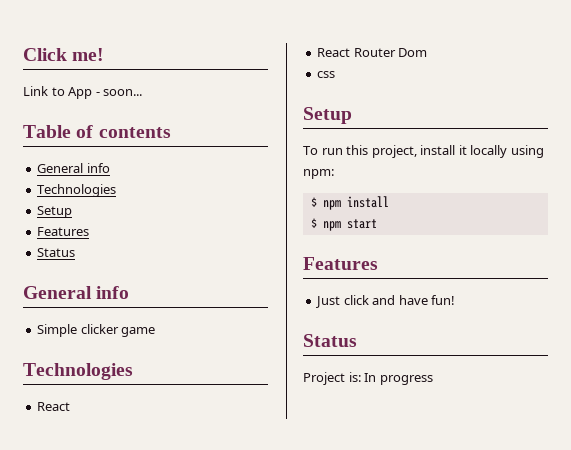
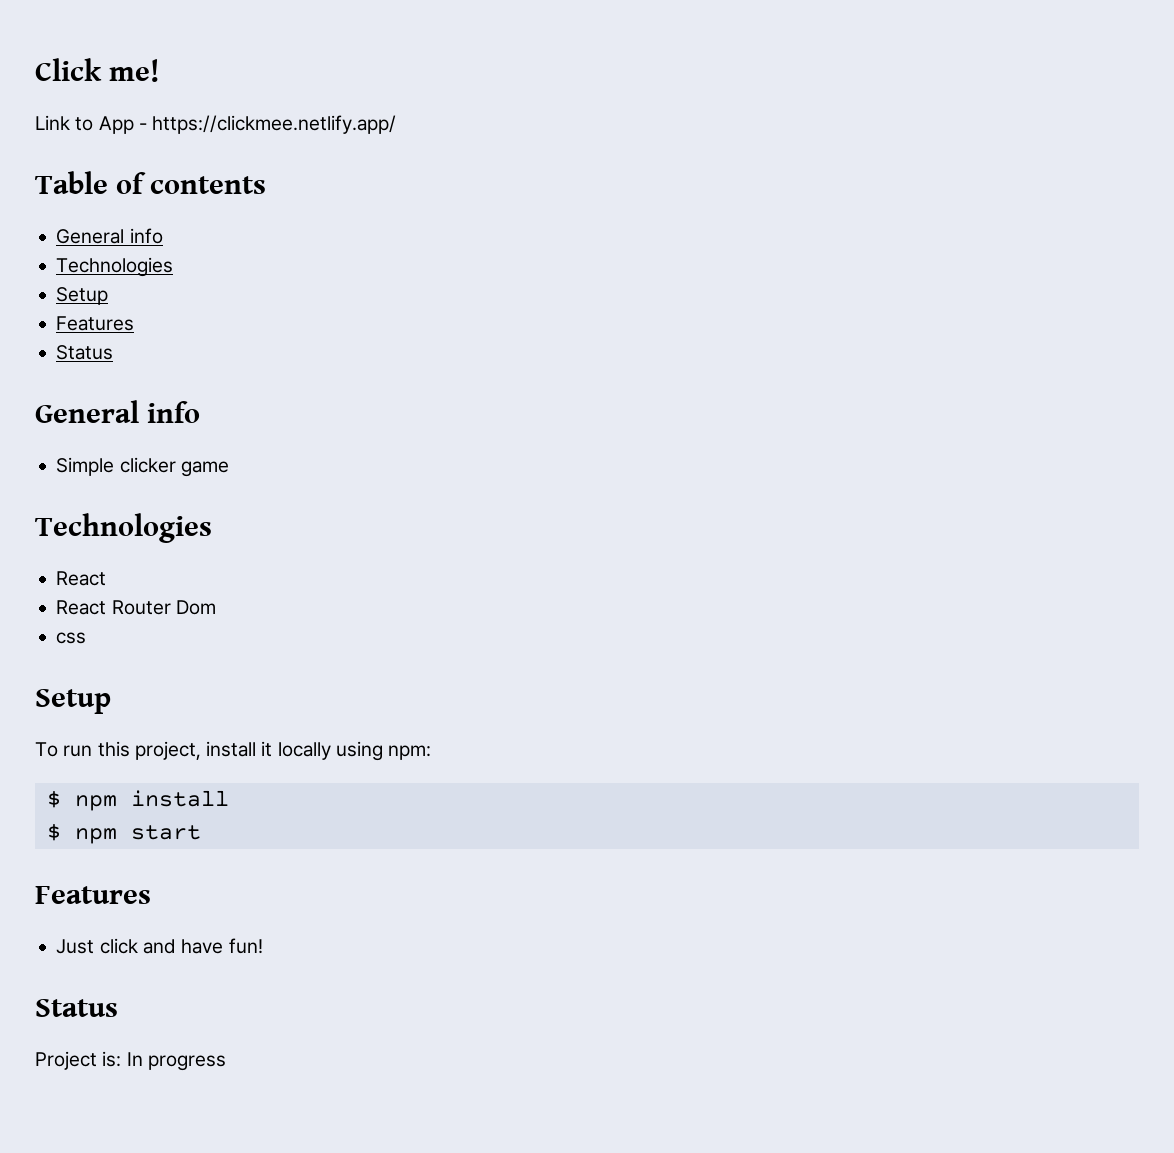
- Link to App - soon...
+ Link to App - https://clickmee.netlify.app/

